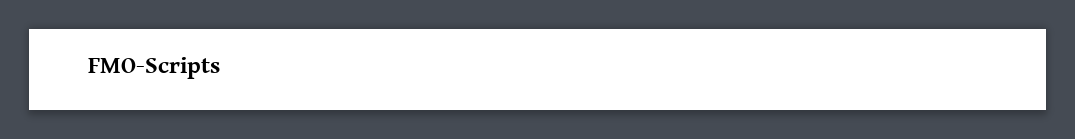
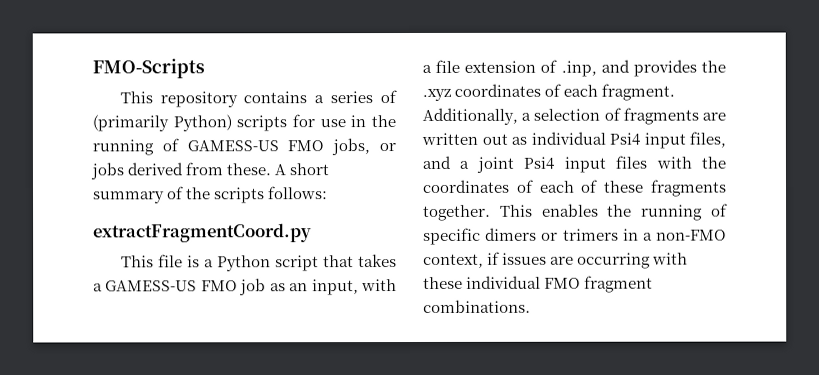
+ This repository contains a series of (primarily Python) scripts for use in the running of GAMESS-US FMO jobs, or jobs derived from these. A short summary of the scripts follows:
+ extractFragmentCoord.py
+ This file is a Python script that takes a GAMESS-US FMO job as an input, with a file extension of .inp, and provides the .xyz coordinates of each fragment. Additionally, a selection of fragments are written out as individual Psi4 input files, and a joint Psi4 input files with the coordinates of each of these fragments together. This enables the running of specific dimers or trimers in a non-FMO context, if issues are occurring with these individual FMO fragment combinations.

